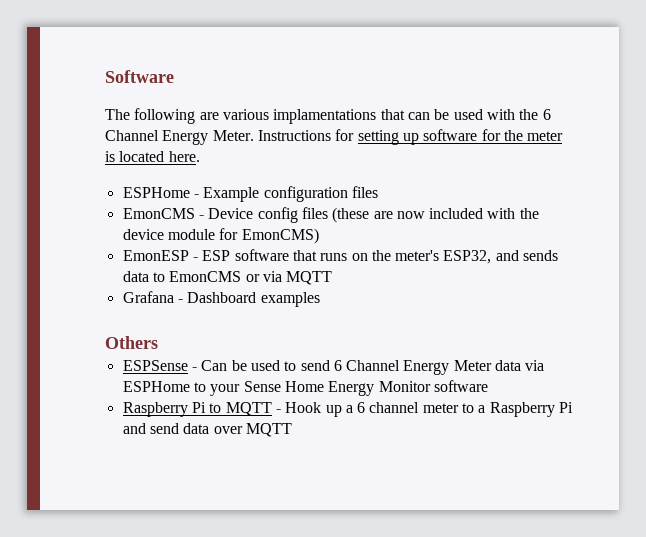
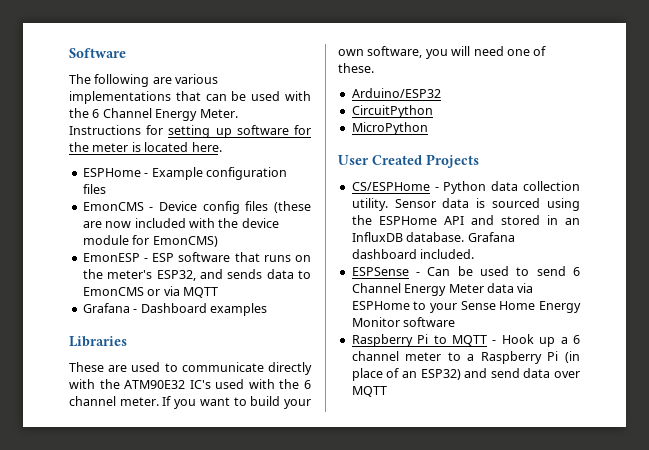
- The following are various implamentations that can be used with the 6 Channel Energy Meter.
+ The following are various implementations that can be used with the 6 Channel Energy Meter.
- Others
+ Libraries
+ These are used to communicate directly with the ATM90E32 IC's used with the 6 channel meter. If you want to build your own software, you will need one of these.
+ Arduino/ESP32
+ CircuitPython
+ MicroPython
+ User Created Projects
+ CS/ESPHome - Python data collection utility. Sensor data is sourced using the ESPHome API and stored in an InfluxDB database. Grafana dashboard included.
- Raspberry Pi to MQTT - Hook up a 6 channel meter to a Raspberry Pi and send data over MQTT
+ Raspberry Pi to MQTT - Hook up a 6 channel meter to a Raspberry Pi (in place of an ESP32) and send data over MQTT

